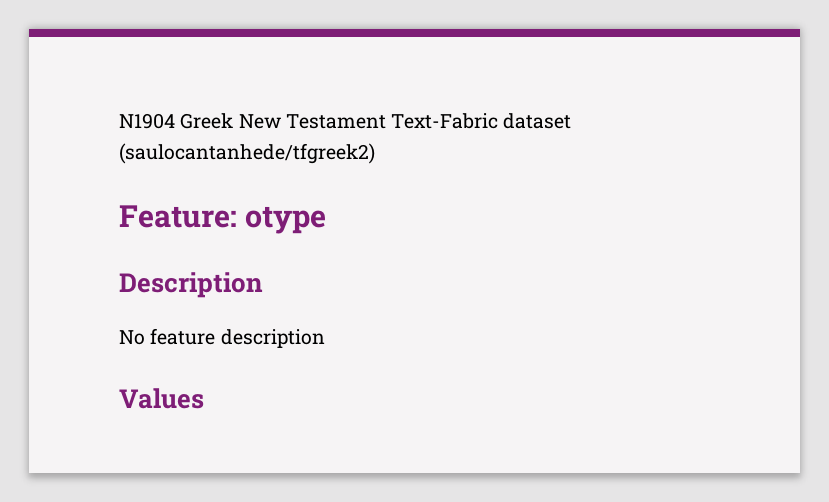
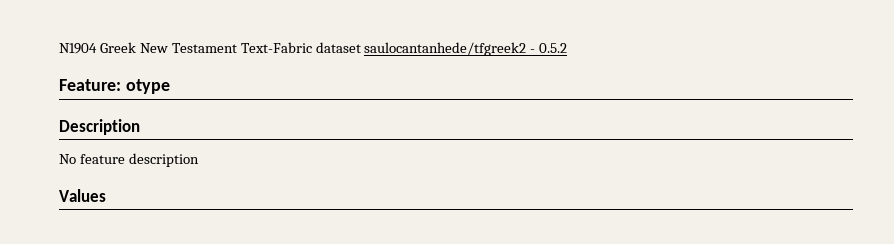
- N1904 Greek New Testament Text-Fabric dataset (saulocantanhede/tfgreek2)
+ N1904 Greek New Testament Text-Fabric dataset saulocantanhede/tfgreek2 - 0.5.2

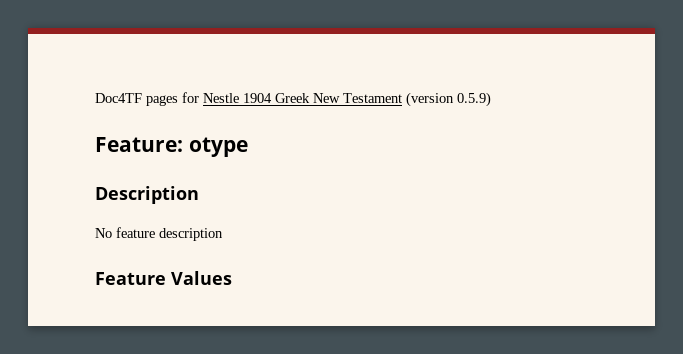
- N1904 Greek New Testament Text-Fabric dataset saulocantanhede/tfgreek2 - 0.5.2
+ Doc4TF pages for Nestle 1904 Greek New Testament (version 0.5.9)
- Values
+ Feature Values

